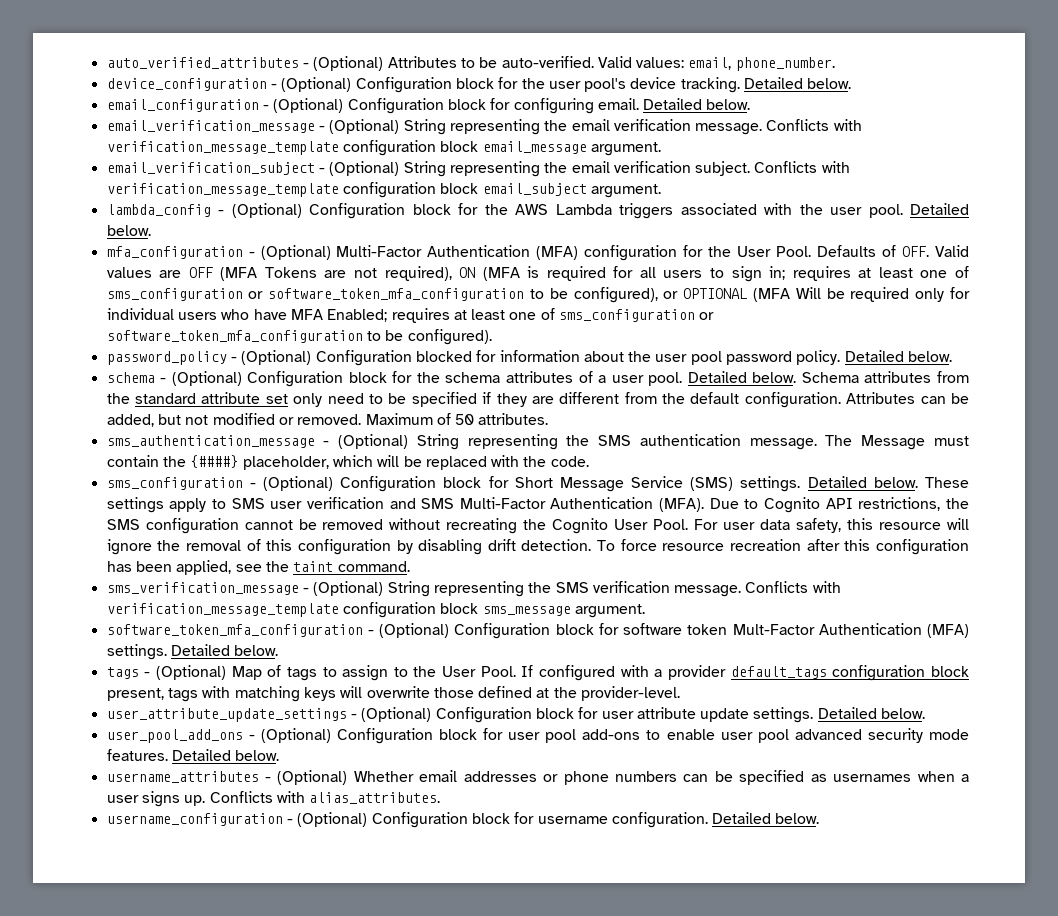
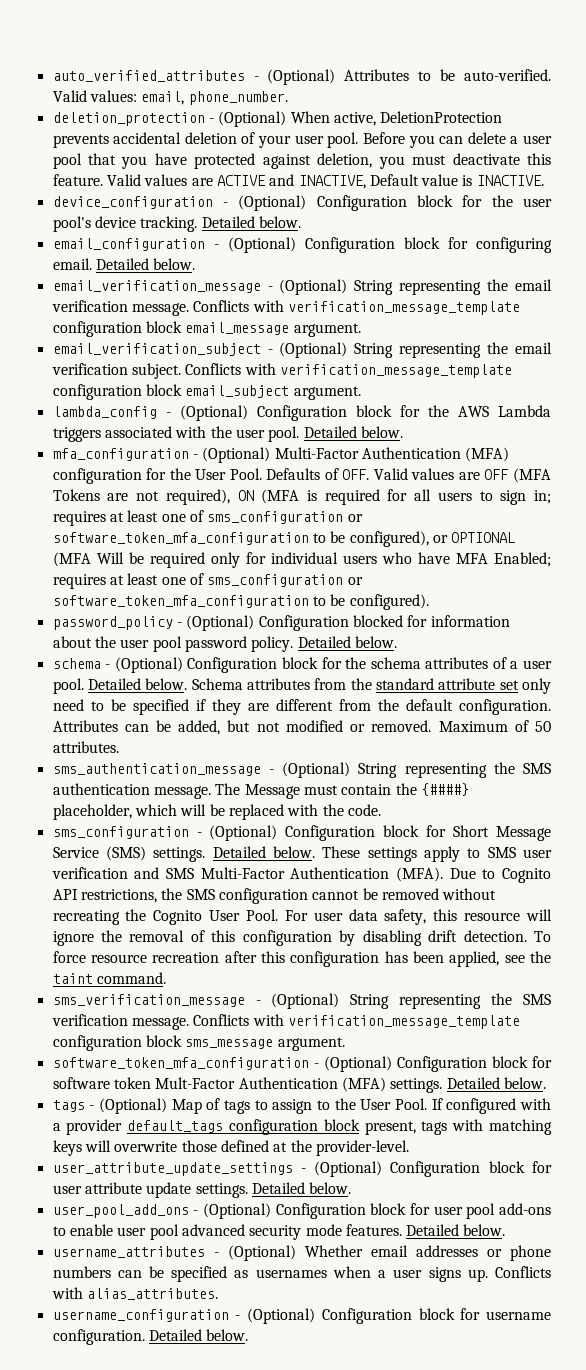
+ deletion_protection - (Optional) When active, DeletionProtection prevents accidental deletion of your user pool. Before you can delete a user pool that you have protected against deletion, you must deactivate this feature. Valid values are ACTIVE and INACTIVE, Default value is INACTIVE.

